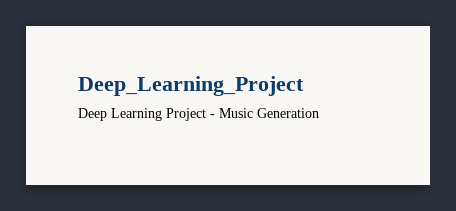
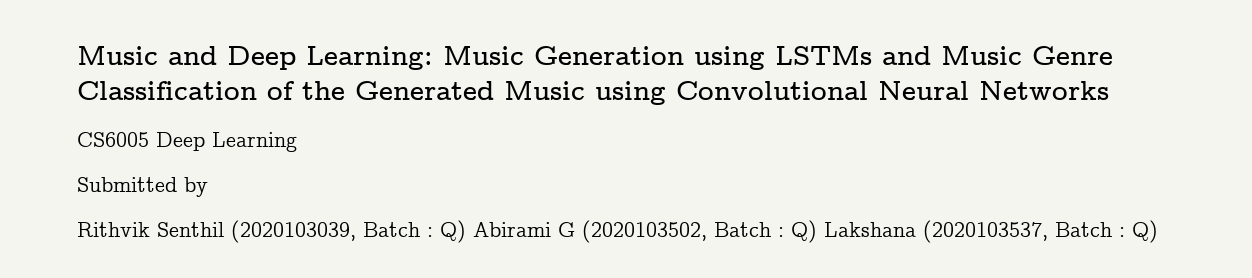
- Deep_Learning_Project
- Deep Learning Project - Music Generation
+ Music and Deep Learning: Music Generation using LSTMs and Music Genre Classification of the Generated Music using Convolutional Neural Networks
+ CS6005 Deep Learning
+ Submitted by
+ Rithvik Senthil (2020103039, Batch : Q) Abirami G (2020103502, Batch : Q) Lakshana (2020103537, Batch : Q)

